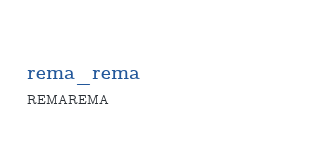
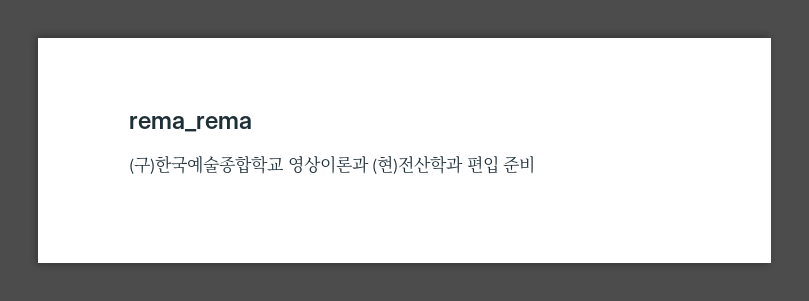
- REMAREMA
+ (구)한국예술종합학교 영상이론과 (현)전산학과 편입 준비

